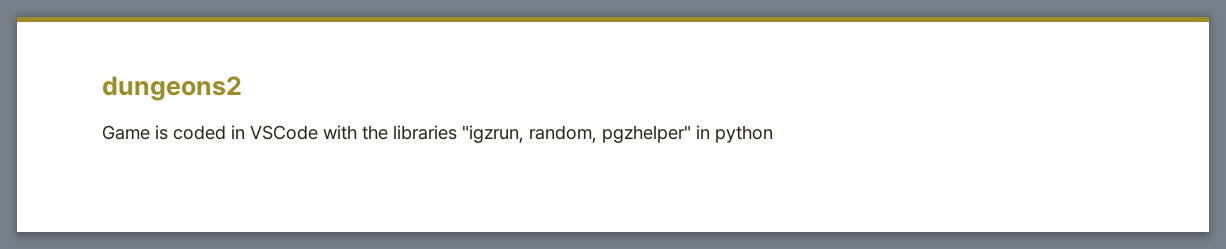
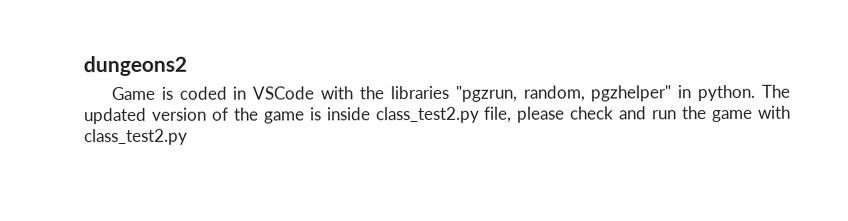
- Game is coded in VSCode with the libraries "igzrun, random, pgzhelper" in python
+ Game is coded in VSCode with the libraries "pgzrun, random, pgzhelper" in python. The updated version of the game is inside class_test2.py file, please check and run the game with class_test2.py

